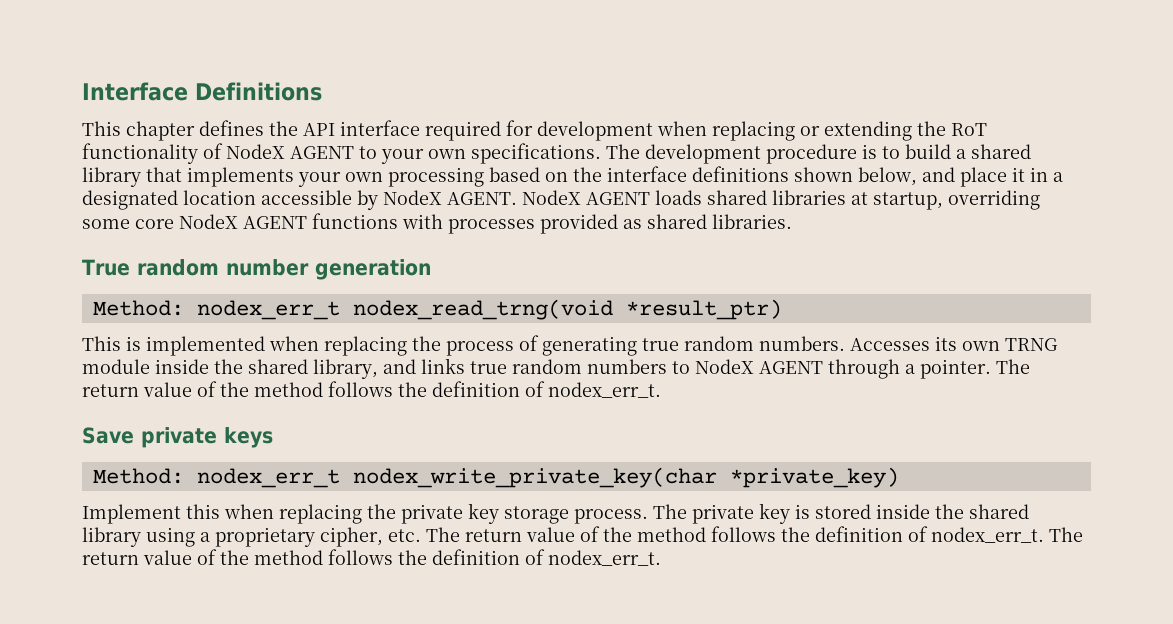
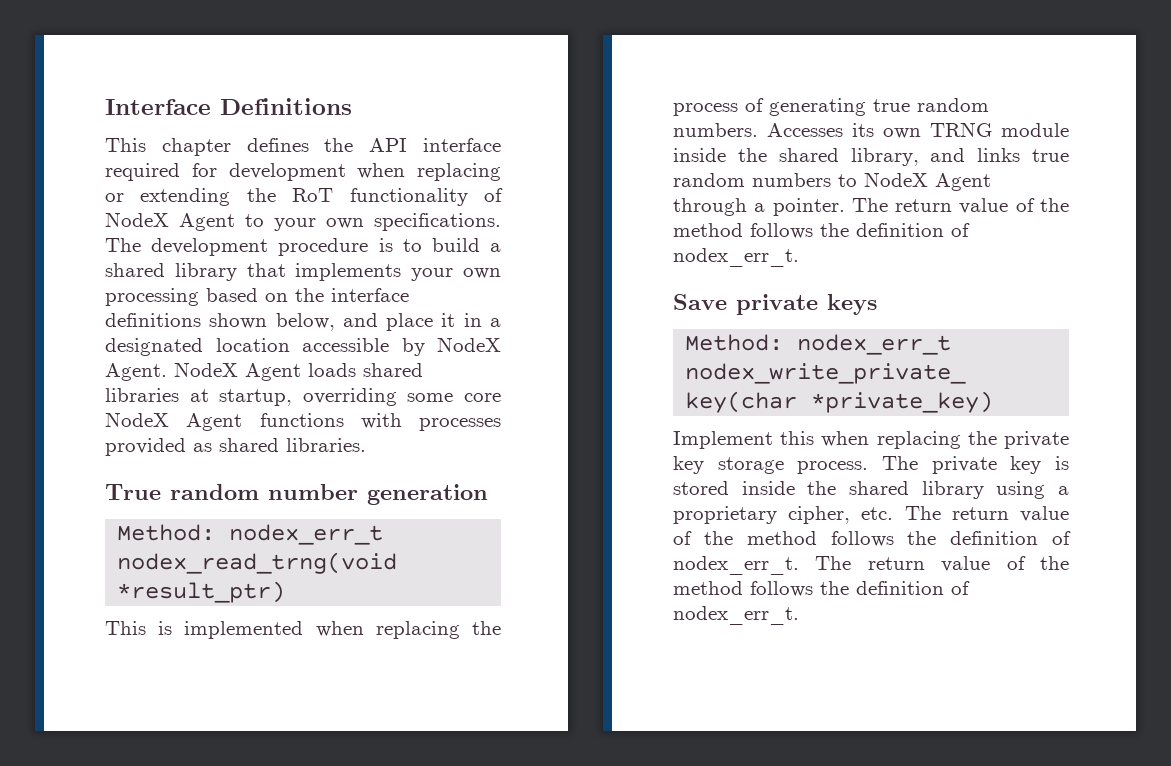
- This chapter defines the API interface required for development when replacing or extending the RoT functionality of NodeX AGENT to your own specifications.
+ This chapter defines the API interface required for development when replacing or extending the RoT functionality of NodeX Agent to your own specifications.
- The development procedure is to build a shared library that implements your own processing based on the interface definitions shown below, and place it in a designated location accessible by NodeX AGENT. NodeX AGENT loads shared libraries at startup, overriding some core NodeX AGENT functions with processes provided as shared libraries.
+ The development procedure is to build a shared library that implements your own processing based on the interface definitions shown below, and place it in a designated location accessible by NodeX Agent. NodeX Agent loads shared libraries at startup, overriding some core NodeX Agent functions with processes provided as shared libraries.
- Accesses its own TRNG module inside the shared library, and links true random numbers to NodeX AGENT through a pointer.
+ Accesses its own TRNG module inside the shared library, and links true random numbers to NodeX Agent through a pointer.

